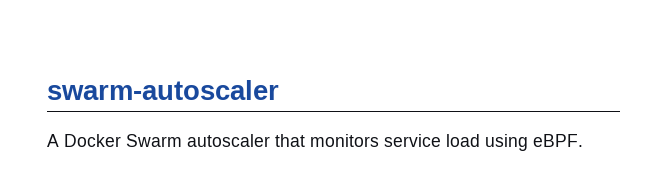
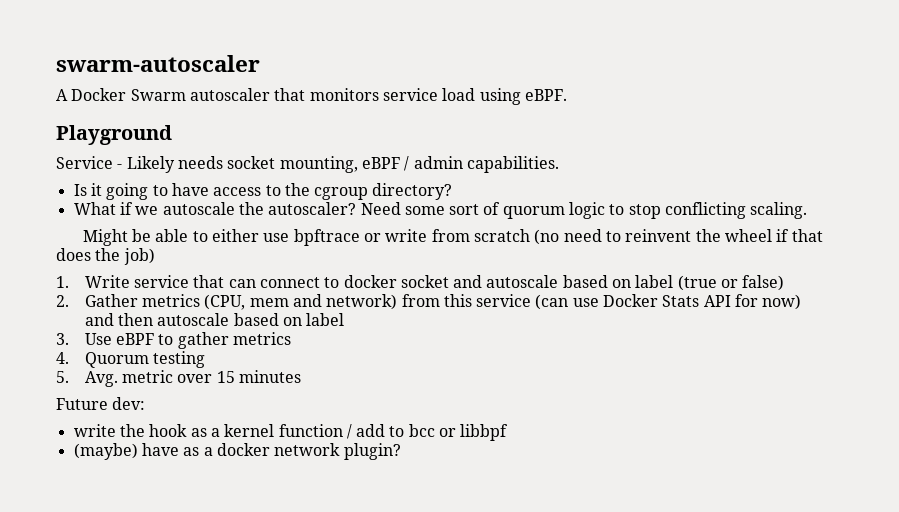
+ Playground
+ Service - Likely needs socket mounting, eBPF / admin capabilities.
+ Is it going to have access to the cgroup directory?
+ What if we autoscale the autoscaler? Need some sort of quorum logic to stop conflicting scaling.
+ Might be able to either use bpftrace or write from scratch (no need to reinvent the wheel if that does the job)
+ 1. Write service that can connect to docker socket and autoscale based on label (true or false)
+ 2. Gather metrics (CPU, mem and network) from this service (can use Docker Stats API for now) and then autoscale based on label
+ 3. Use eBPF to gather metrics
+ 4. Quorum testing
+ 5. Avg. metric over 15 minutes
+ Future dev:
+ write the hook as a kernel function / add to bcc or libbpf
+ (maybe) have as a docker network plugin?

